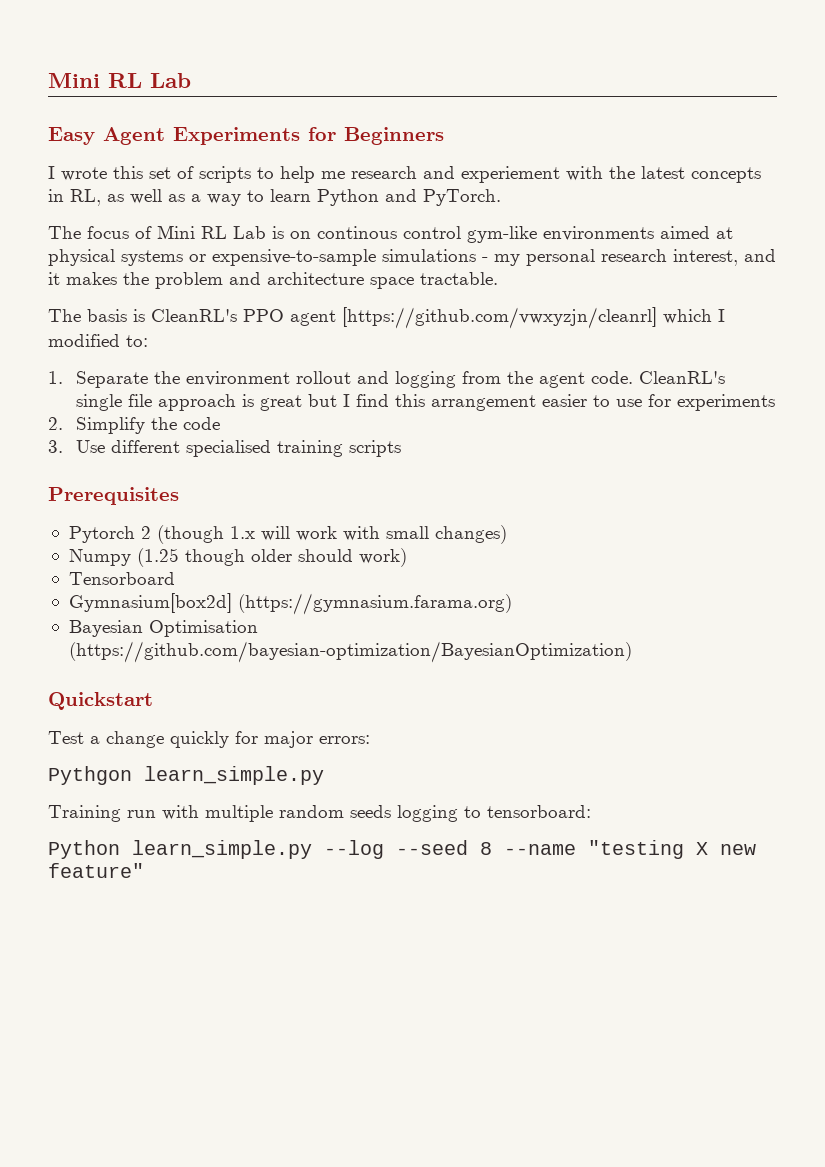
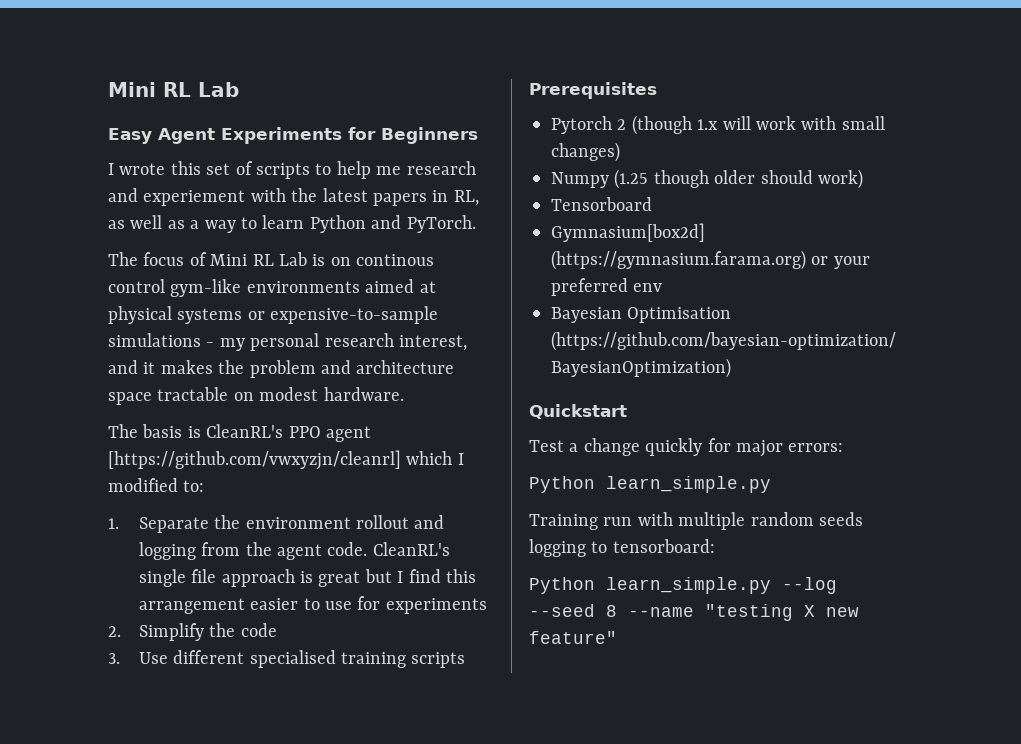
- I wrote this set of scripts to help me research and experiement with the latest concepts in RL, as well as a way to learn Python and PyTorch.
+ I wrote this set of scripts to help me research and experiement with the latest papers in RL, as well as a way to learn Python and PyTorch.
- The focus of Mini RL Lab is on continous control gym-like environments aimed at physical systems or expensive-to-sample simulations - my personal research interest, and it makes the problem and architecture space tractable.
+ The focus of Mini RL Lab is on continous control gym-like environments aimed at physical systems or expensive-to-sample simulations - my personal research interest, and it makes the problem and architecture space tractable on modest hardware.
- Gymnasium[box2d] (https://gymnasium.farama.org)
+ Gymnasium[box2d] (https://gymnasium.farama.org) or your preferred env
  Test a change quickly for major errors:
- Pythgon learn_simple.py
+ Python learn_simple.py

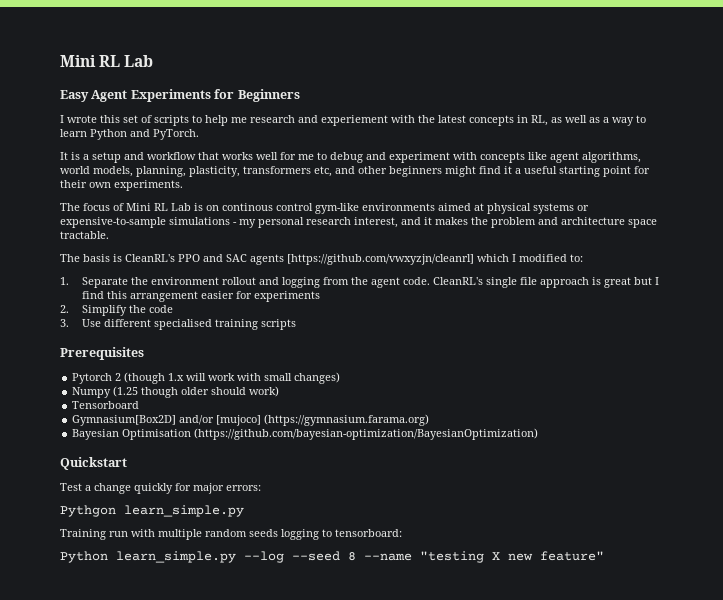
- I wrote this set of scripts to help me research and experiement with the latest papers in RL, as well as a way to learn Python and PyTorch.
+ I wrote this set of scripts to help me research and experiement with the latest concepts in RL, as well as a way to learn Python and PyTorch.
+ It is a setup and workflow that works well for me to debug and experiment with concepts like agent algorithms, world models, planning, plasticity, transformers etc, and other beginners might find it a useful starting point for their own experiments.
- The focus of Mini RL Lab is on continous control gym-like environments aimed at physical systems or expensive-to-sample simulations - my personal research interest, and it makes the problem and architecture space tractable on modest hardware.
+ The focus of Mini RL Lab is on continous control gym-like environments aimed at physical systems or expensive-to-sample simulations - my personal research interest, and it makes the problem and architecture space tractable.
- The basis is CleanRL's PPO agent [https://github.com/vwxyzjn/cleanrl] which I modified to:
+ The basis is CleanRL's PPO and SAC agents [https://github.com/vwxyzjn/cleanrl] which I modified to:
- CleanRL's single file approach is great but I find this arrangement easier to use for experiments
+ CleanRL's single file approach is great but I find this arrangement easier for experiments
- Gymnasium[box2d] (https://gymnasium.farama.org) or your preferred env
+ Gymnasium[Box2D] and/or [mujoco] (https://gymnasium.farama.org)
  Test a change quickly for major errors:
- Python learn_simple.py
+ Pythgon learn_simple.py

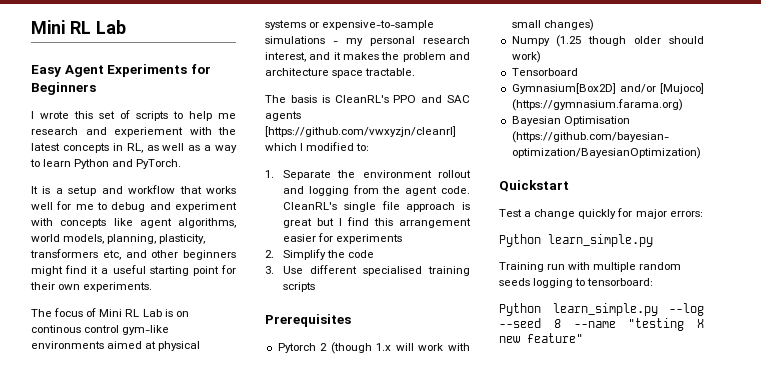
- Gymnasium[Box2D] and/or [mujoco] (https://gymnasium.farama.org)
+ Gymnasium[Box2D] and/or [Mujoco] (https://gymnasium.farama.org)
  Test a change quickly for major errors:
- Pythgon learn_simple.py
+ Python learn_simple.py

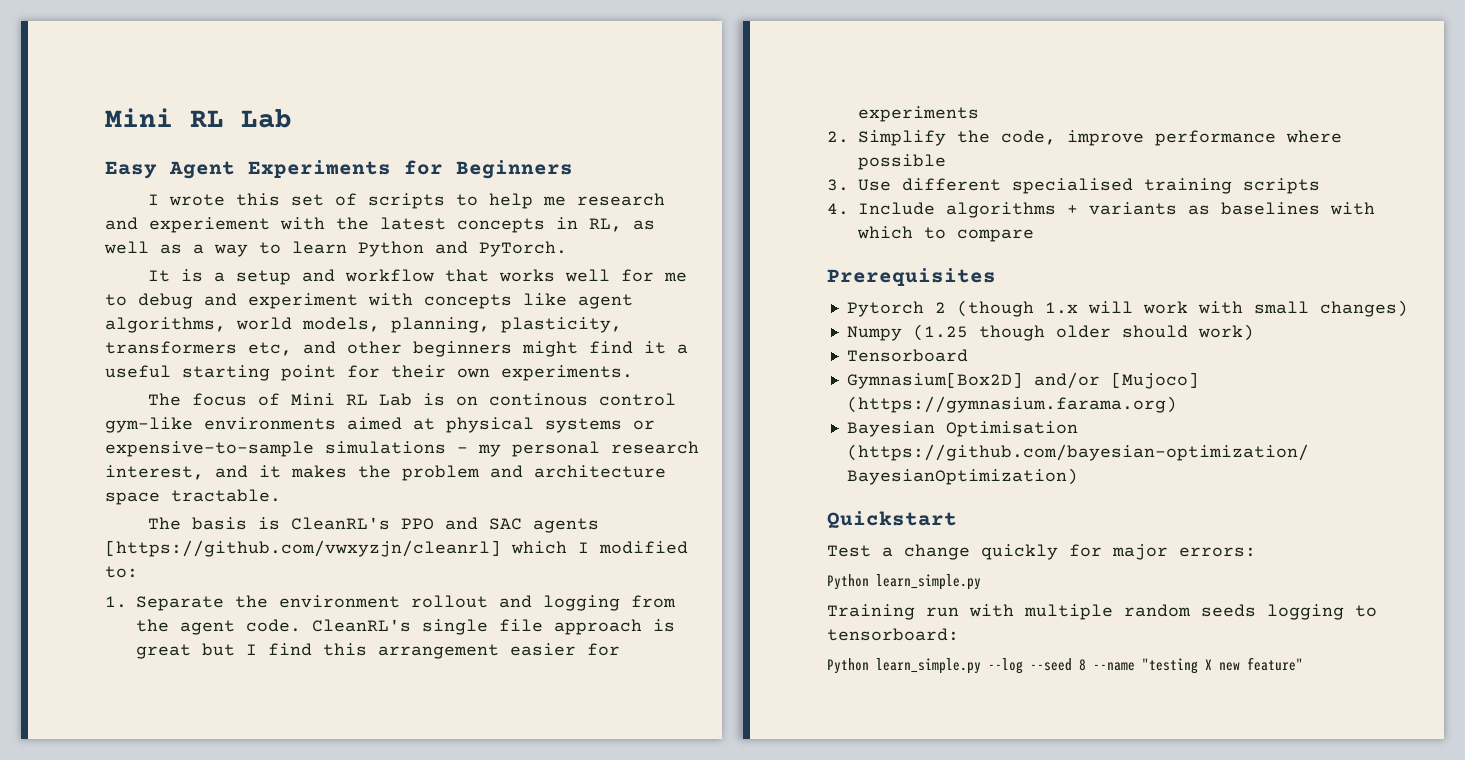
- 2. Simplify the code
+ 2. Simplify the code, improve performance where possible
+ 4. Include algorithms + variants as baselines with which to compare

